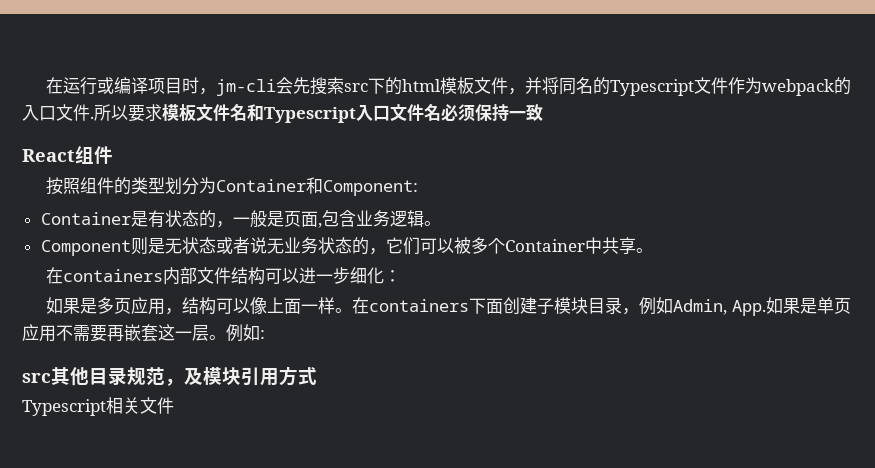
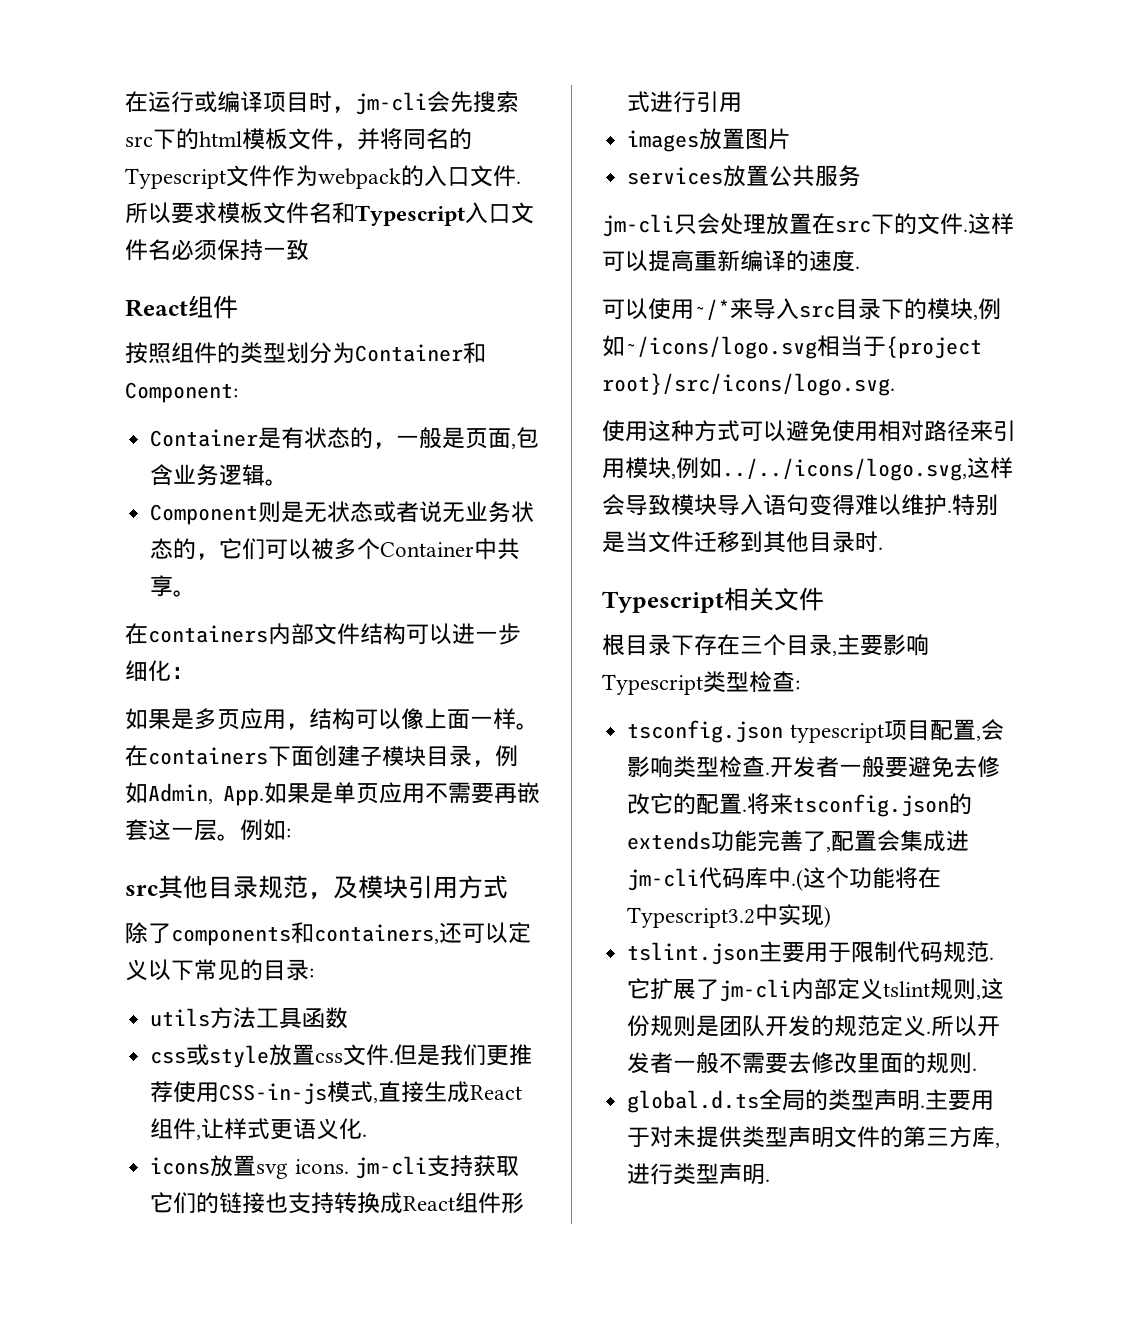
+ 除了components和containers,还可以定义以下常见的目录:
+ utils方法工具函数
+ css或style放置css文件.但是我们更推荐使用CSS-in-js模式,直接生成React组件,让样式更语义化.
+ icons放置svg icons. jm-cli支持获取它们的链接也支持转换成React组件形式进行引用
+ images放置图片
+ services放置公共服务
+ jm-cli只会处理放置在src下的文件.这样可以提高重新编译的速度.
+ 可以使用~/*来导入src目录下的模块,例如~/icons/logo.svg相当于{project root}/src/icons/logo.svg.
+ 使用这种方式可以避免使用相对路径来引用模块,例如../../icons/logo.svg,这样会导致模块导入语句变得难以维护.特别是当文件迁移到其他目录时.
  Typescript相关文件
+ 根目录下存在三个目录,主要影响Typescript类型检查:
+ tsconfig.json typescript项目配置,会影响类型检查.开发者一般要避免去修改它的配置.将来tsconfig.json的extends功能完善了,配置会集成进jm-cli代码库中.(这个功能将在Typescript3.2中实现)
+ tslint.json主要用于限制代码规范.它扩展了jm-cli内部定义tslint规则,这份规则是团队开发的规范定义.所以开发者一般不需要去修改里面的规则.
+ global.d.ts全局的类型声明.主要用于对未提供类型声明文件的第三方库,进行类型声明.

